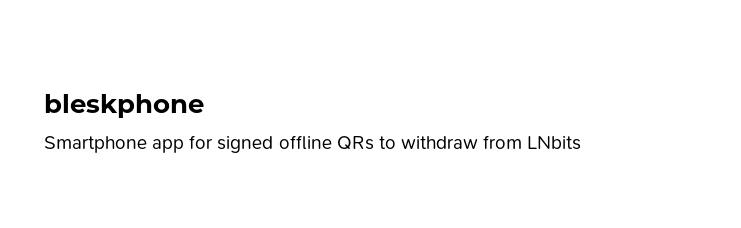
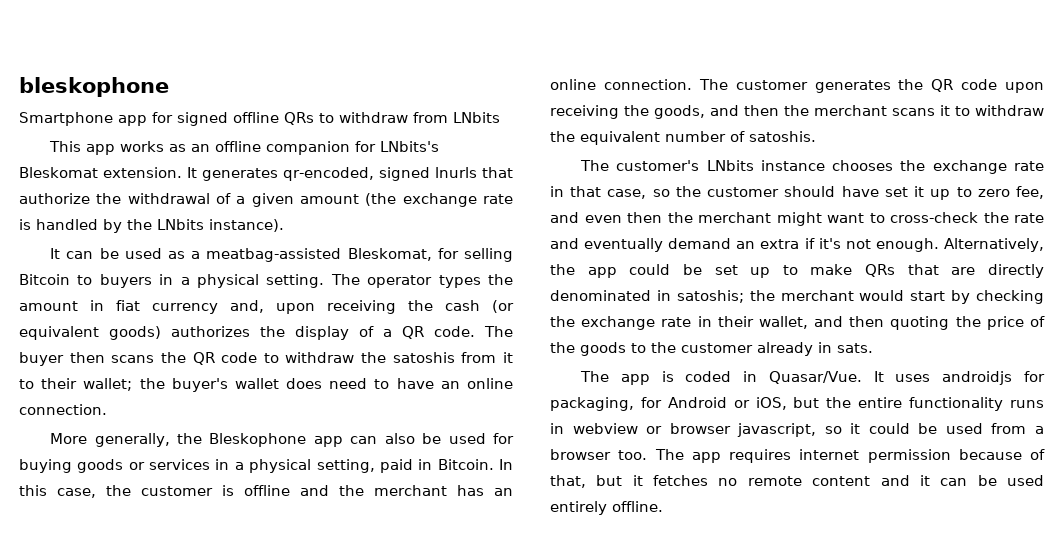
- bleskphone
+ bleskophone
+ This app works as an offline companion for LNbits's Bleskomat extension. It generates qr-encoded, signed lnurls that authorize the withdrawal of a given amount (the exchange rate is handled by the LNbits instance).
+ It can be used as a meatbag-assisted Bleskomat, for selling Bitcoin to buyers in a physical setting. The operator types the amount in fiat currency and, upon receiving the cash (or equivalent goods) authorizes the display of a QR code. The buyer then scans the QR code to withdraw the satoshis from it to their wallet; the buyer's wallet does need to have an online connection.
+ More generally, the Bleskophone app can also be used for buying goods or services in a physical setting, paid in Bitcoin. In this case, the customer is offline and the merchant has an online connection. The customer generates the QR code upon receiving the goods, and then the merchant scans it to withdraw the equivalent number of satoshis.
+ The customer's LNbits instance chooses the exchange rate in that case, so the customer should have set it up to zero fee, and even then the merchant might want to cross-check the rate and eventually demand an extra if it's not enough. Alternatively, the app could be set up to make QRs that are directly denominated in satoshis; the merchant would start by checking the exchange rate in their wallet, and then quoting the price of the goods to the customer already in sats.
+ The app is coded in Quasar/Vue. It uses androidjs for packaging, for Android or iOS, but the entire functionality runs in webview or browser javascript, so it could be used from a browser too. The app requires internet permission because of that, but it fetches no remote content and it can be used entirely offline.

